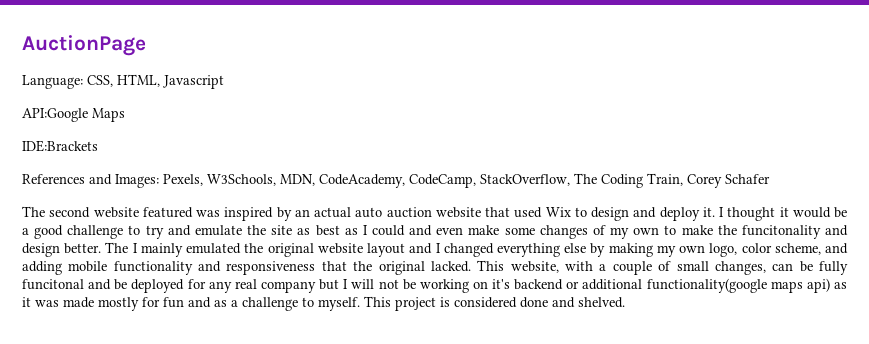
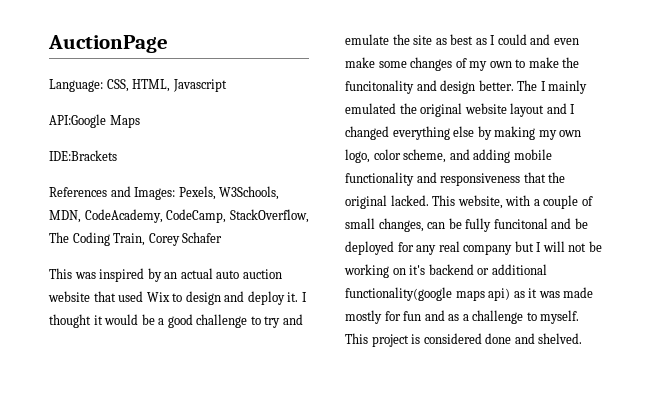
- The second website featured was inspired by an actual auto auction website that used Wix to design and deploy it.
+ This was inspired by an actual auto auction website that used Wix to design and deploy it.

